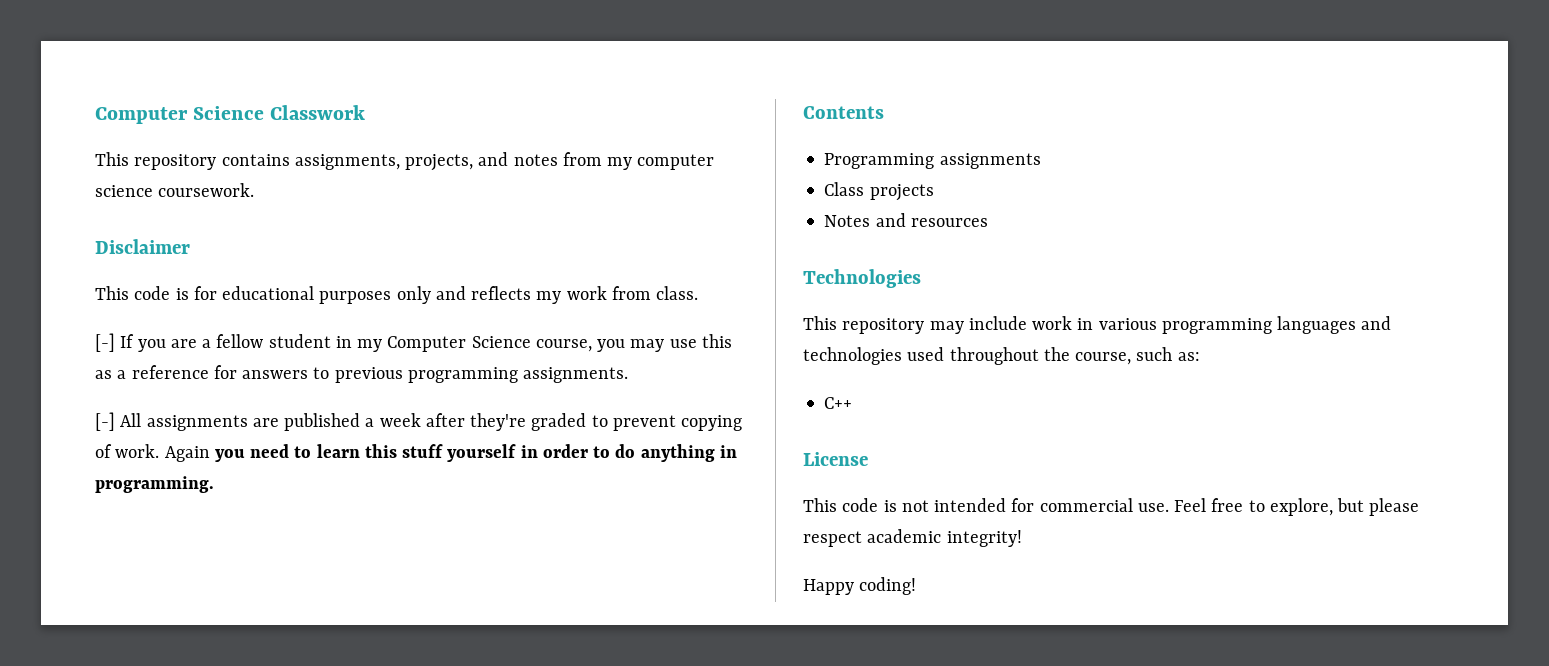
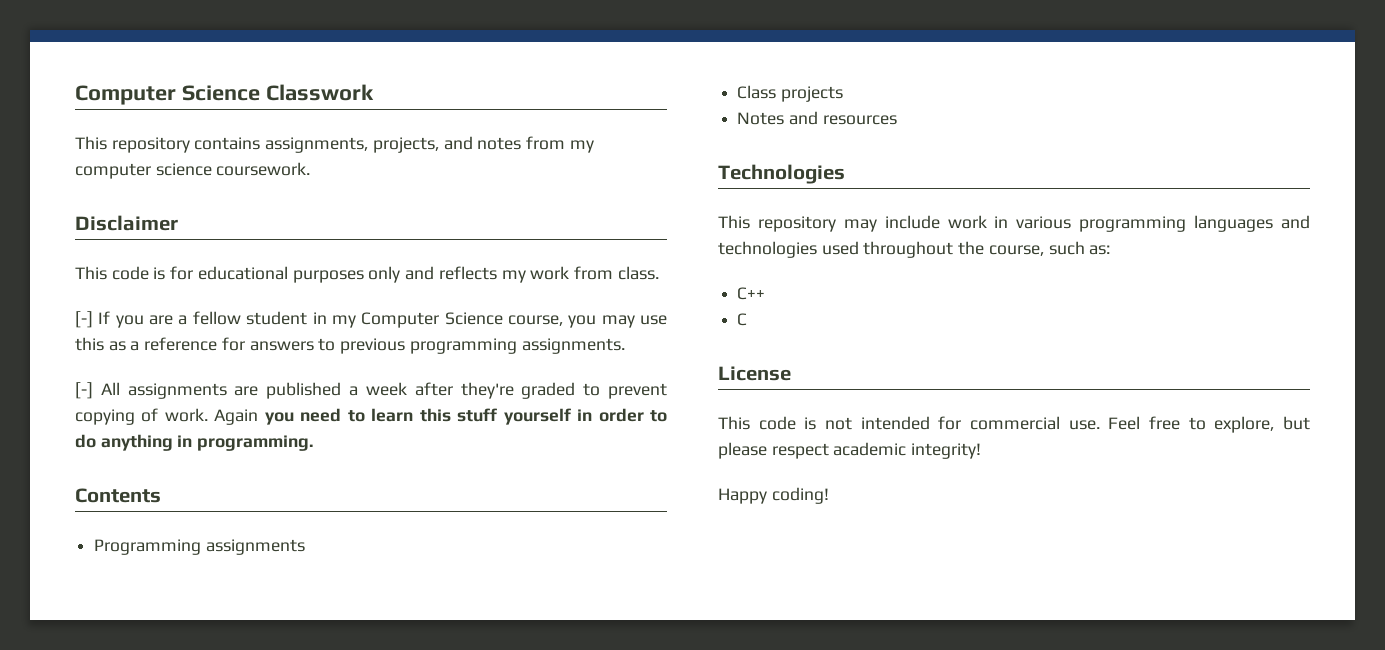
+ C

